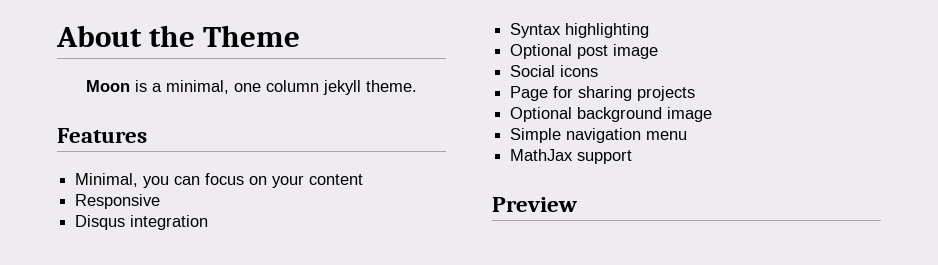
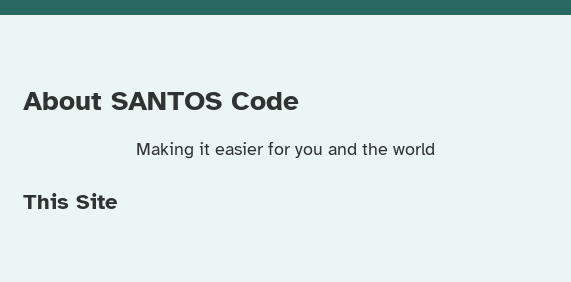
- About the Theme
- Moon is a minimal, one column jekyll theme.
- Features
- Minimal, you can focus on your content
- Responsive
- Disqus integration
- Syntax highlighting
- Optional post image
- Social icons
- Page for sharing projects
- Optional background image
- Simple navigation menu
- MathJax support
- Preview
+ About SANTOS Code
+ Making it easier for you and the world
+ This Site

